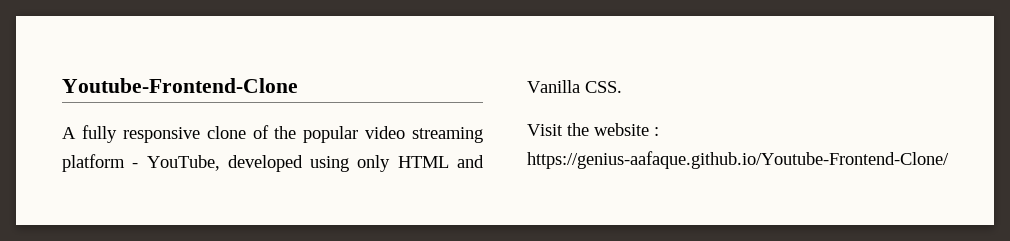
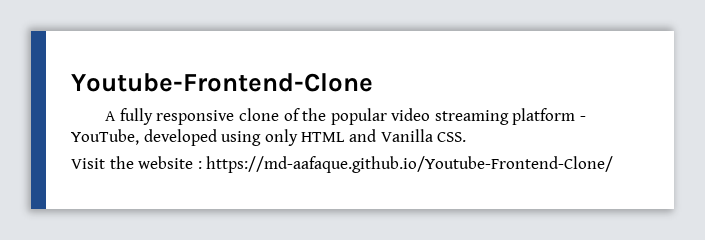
- Visit the website : https://genius-aafaque.github.io/Youtube-Frontend-Clone/
+ Visit the website : https://md-aafaque.github.io/Youtube-Frontend-Clone/

